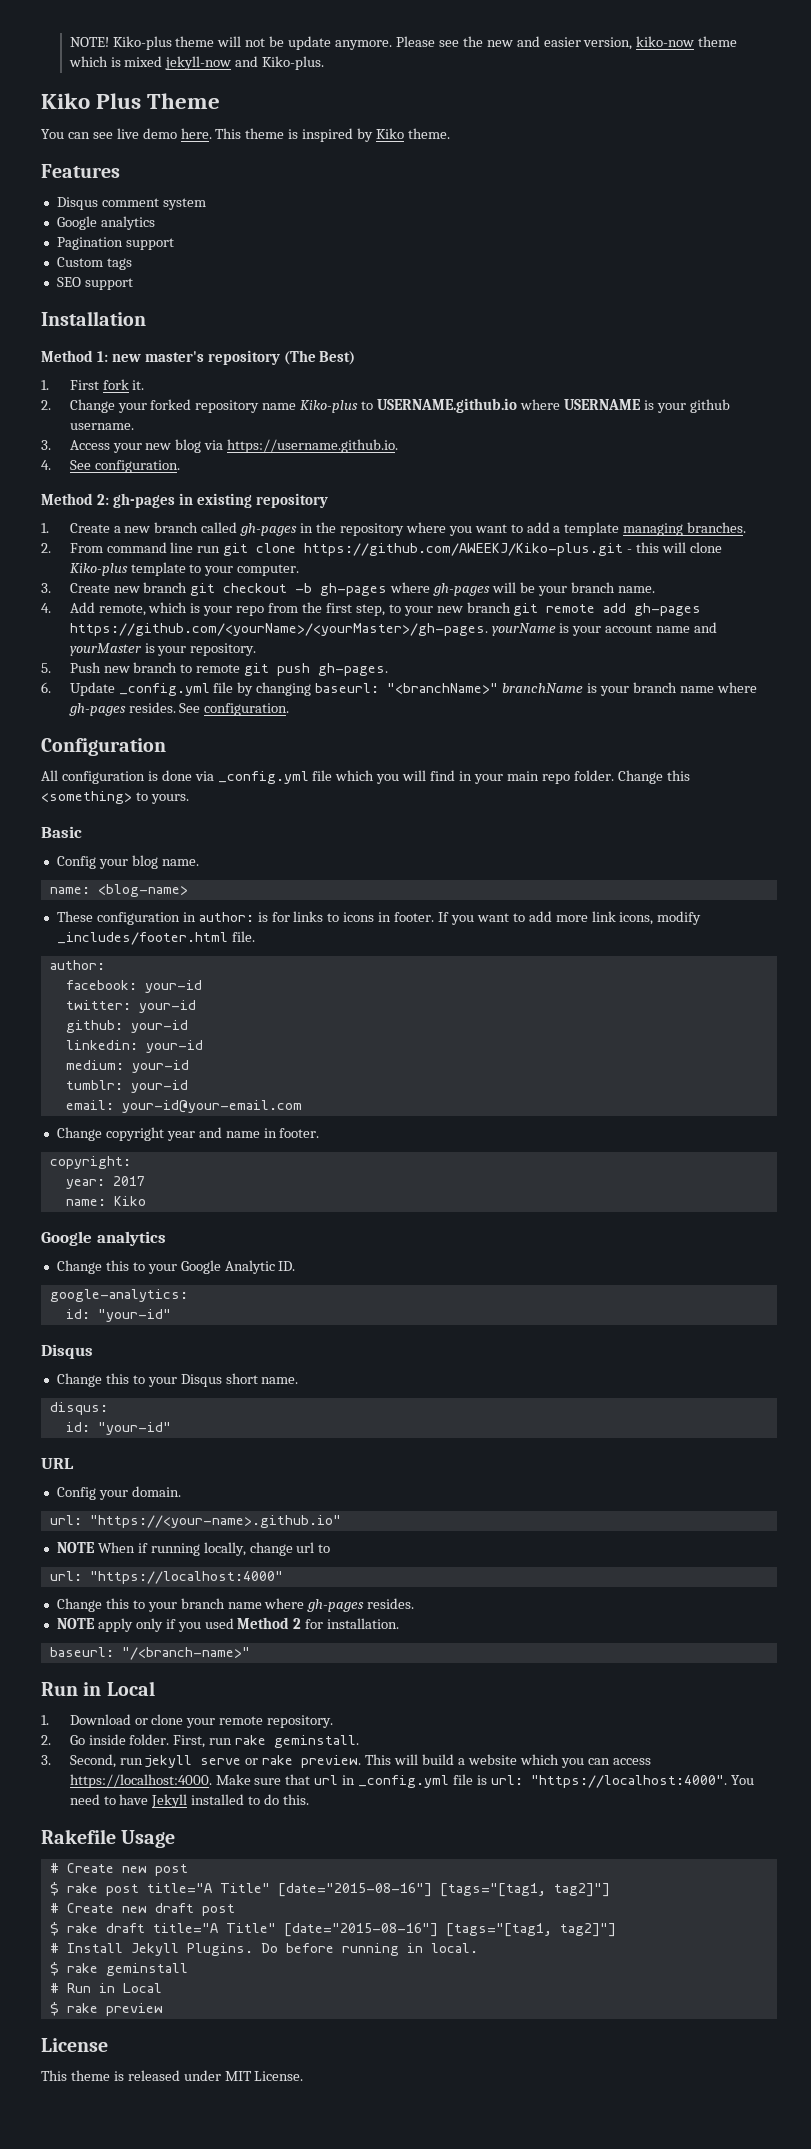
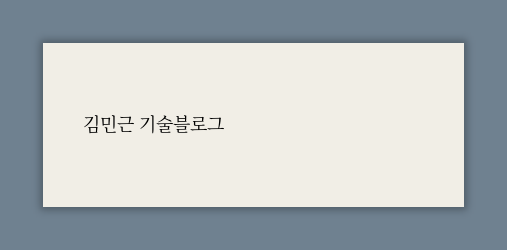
- NOTE! Kiko-plus theme will not be update anymore. Please see the new and easier version, kiko-now theme which is mixed jekyll-now and Kiko-plus.
- Kiko Plus Theme
- You can see live demo here. This theme is inspired by Kiko theme.
- Features
- Disqus comment system
- Google analytics
- Pagination support
- Custom tags
- SEO support
- Installation
- Method 1: new master's repository (The Best)
- 1. First fork it.
- 2. Change your forked repository name Kiko-plus to USERNAME.github.io where USERNAME is your github username.
- 3. Access your new blog via https://username.github.io.
- 4. See configuration.
- Method 2: gh-pages in existing repository
- 1. Create a new branch called gh-pages in the repository where you want to add a template managing branches.
- 2. From command line run git clone https://github.com/AWEEKJ/Kiko-plus.git - this will clone Kiko-plus template to your computer.
- 3. Create new branch git checkout -b gh-pages where gh-pages will be your branch name.
- 4. Add remote, which is your repo from the first step, to your new branch git remote add gh-pages https://github.com/<yourName>/<yourMaster>/gh-pages. yourName is your account name and yourMaster is your repository.
- 5. Push new branch to remote git push gh-pages.
- 6. Update _config.yml file by changing baseurl: "<branchName>" branchName is your branch name where gh-pages resides. See configuration.
- Configuration
- All configuration is done via _config.yml file which you will find in your main repo folder. Change this <something> to yours.
- Basic
- Config your blog name.
- name: <blog-name>
- These configuration in author: is for links to icons in footer. If you want to add more link icons, modify _includes/footer.html file.
- author:
- facebook: your-id
- twitter: your-id
- github: your-id
- linkedin: your-id
- medium: your-id
- tumblr: your-id
- email: your-id@your-email.com
- Change copyright year and name in footer.
- copyright:
- year: 2017
- name: Kiko
- Google analytics
- Change this to your Google Analytic ID.
- google-analytics:
- id: "your-id"
- Disqus
- Change this to your Disqus short name.
- disqus:
- id: "your-id"
- URL
- Config your domain.
- url: "https://<your-name>.github.io"
- NOTE When if running locally, change url to
- url: "https://localhost:4000"
- Change this to your branch name where gh-pages resides.
- NOTE apply only if you used Method 2 for installation.
- baseurl: "/<branch-name>"
- Run in Local
- 1. Download or clone your remote repository.
- 2. Go inside folder. First, run rake geminstall.
- 3. Second, run jekyll serve or rake preview. This will build a website which you can access https://localhost:4000. Make sure that url in _config.yml file is url: "https://localhost:4000". You need to have Jekyll installed to do this.
- Rakefile Usage
- # Create new post
- $ rake post title="A Title" [date="2015-08-16"] [tags="[tag1, tag2]"]
- # Create new draft post
- $ rake draft title="A Title" [date="2015-08-16"] [tags="[tag1, tag2]"]
- # Install Jekyll Plugins. Do before running in local.
- $ rake geminstall
- # Run in Local
- $ rake preview
- License
- This theme is released under MIT License.
+ 김민근 기술블로그

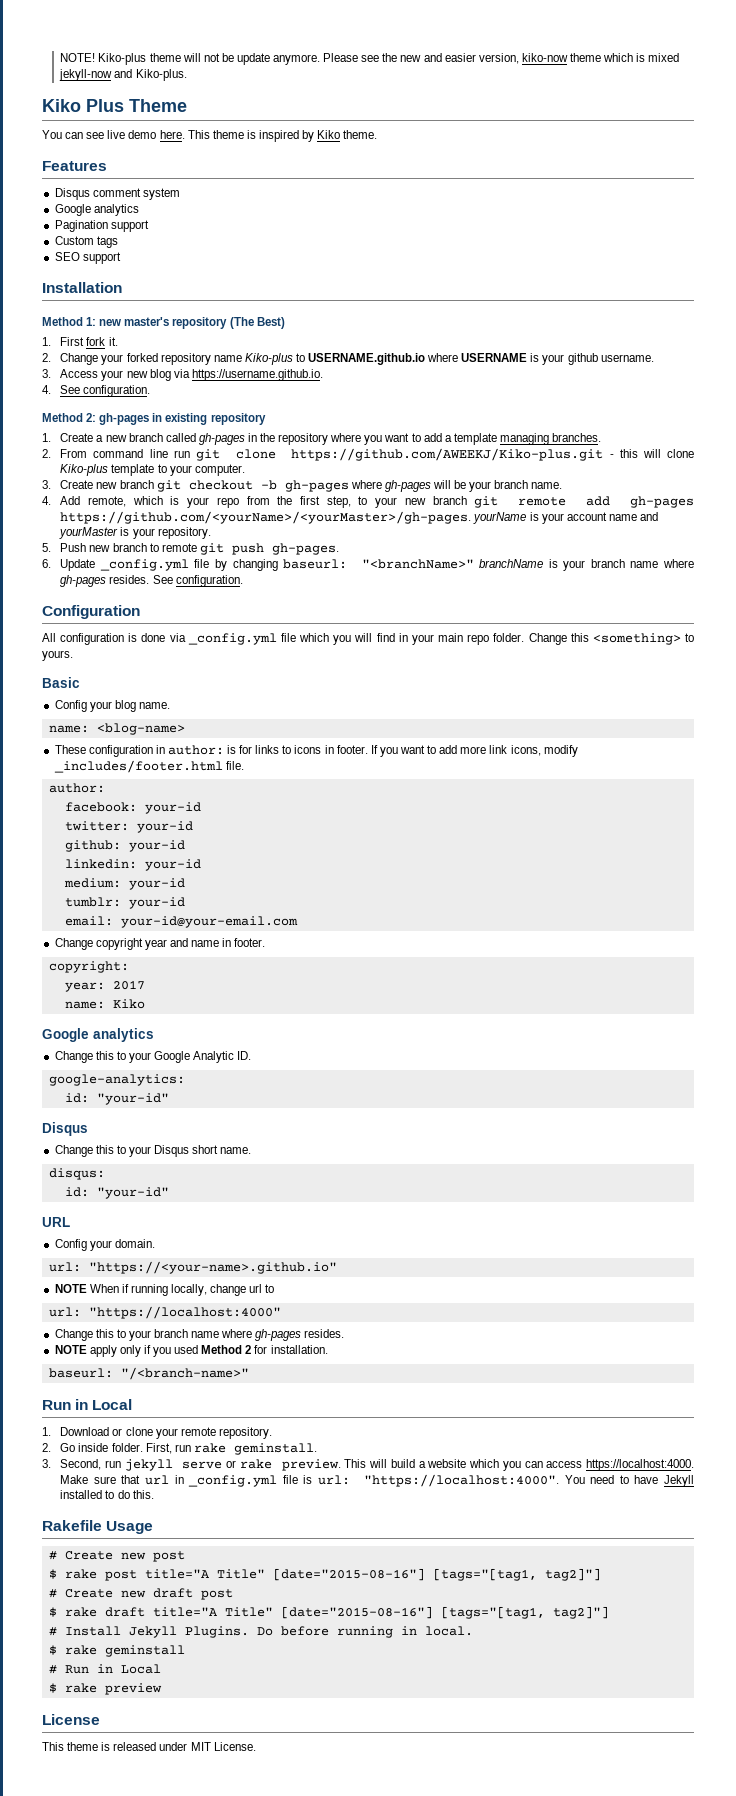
- 김민근 기술블로그
+ NOTE! Kiko-plus theme will not be update anymore. Please see the new and easier version, kiko-now theme which is mixed jekyll-now and Kiko-plus.
+ Kiko Plus Theme
+ You can see live demo here. This theme is inspired by Kiko theme.
+ Features
+ Disqus comment system
+ Google analytics
+ Pagination support
+ Custom tags
+ SEO support
+ Installation
+ Method 1: new master's repository (The Best)
+ 1. First fork it.
+ 2. Change your forked repository name Kiko-plus to USERNAME.github.io where USERNAME is your github username.
+ 3. Access your new blog via https://username.github.io.
+ 4. See configuration.
+ Method 2: gh-pages in existing repository
+ 1. Create a new branch called gh-pages in the repository where you want to add a template managing branches.
+ 2. From command line run git clone https://github.com/AWEEKJ/Kiko-plus.git - this will clone Kiko-plus template to your computer.
+ 3. Create new branch git checkout -b gh-pages where gh-pages will be your branch name.
+ 4. Add remote, which is your repo from the first step, to your new branch git remote add gh-pages https://github.com/<yourName>/<yourMaster>/gh-pages. yourName is your account name and yourMaster is your repository.
+ 5. Push new branch to remote git push gh-pages.
+ 6. Update _config.yml file by changing baseurl: "<branchName>" branchName is your branch name where gh-pages resides. See configuration.
+ Configuration
+ All configuration is done via _config.yml file which you will find in your main repo folder. Change this <something> to yours.
+ Basic
+ Config your blog name.
+ name: <blog-name>
+ These configuration in author: is for links to icons in footer. If you want to add more link icons, modify _includes/footer.html file.
+ author:
+ facebook: your-id
+ twitter: your-id
+ github: your-id
+ linkedin: your-id
+ medium: your-id
+ tumblr: your-id
+ email: your-id@your-email.com
+ Change copyright year and name in footer.
+ copyright:
+ year: 2017
+ name: Kiko
+ Google analytics
+ Change this to your Google Analytic ID.
+ google-analytics:
+ id: "your-id"
+ Disqus
+ Change this to your Disqus short name.
+ disqus:
+ id: "your-id"
+ URL
+ Config your domain.
+ url: "https://<your-name>.github.io"
+ NOTE When if running locally, change url to
+ url: "https://localhost:4000"
+ Change this to your branch name where gh-pages resides.
+ NOTE apply only if you used Method 2 for installation.
+ baseurl: "/<branch-name>"
+ Run in Local
+ 1. Download or clone your remote repository.
+ 2. Go inside folder. First, run rake geminstall.
+ 3. Second, run jekyll serve or rake preview. This will build a website which you can access https://localhost:4000. Make sure that url in _config.yml file is url: "https://localhost:4000". You need to have Jekyll installed to do this.
+ Rakefile Usage
+ # Create new post
+ $ rake post title="A Title" [date="2015-08-16"] [tags="[tag1, tag2]"]
+ # Create new draft post
+ $ rake draft title="A Title" [date="2015-08-16"] [tags="[tag1, tag2]"]
+ # Install Jekyll Plugins. Do before running in local.
+ $ rake geminstall
+ # Run in Local
+ $ rake preview
+ License
+ This theme is released under MIT License.

